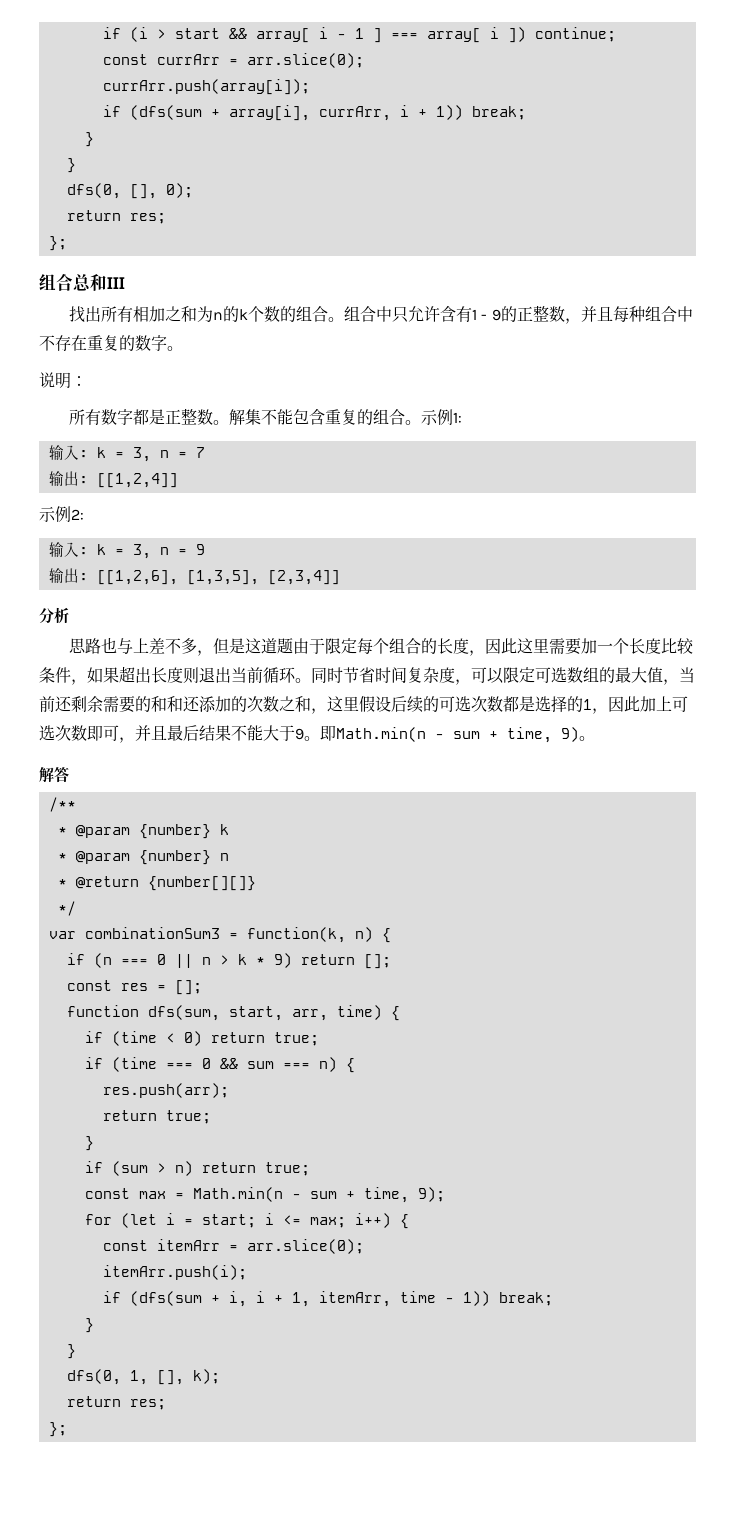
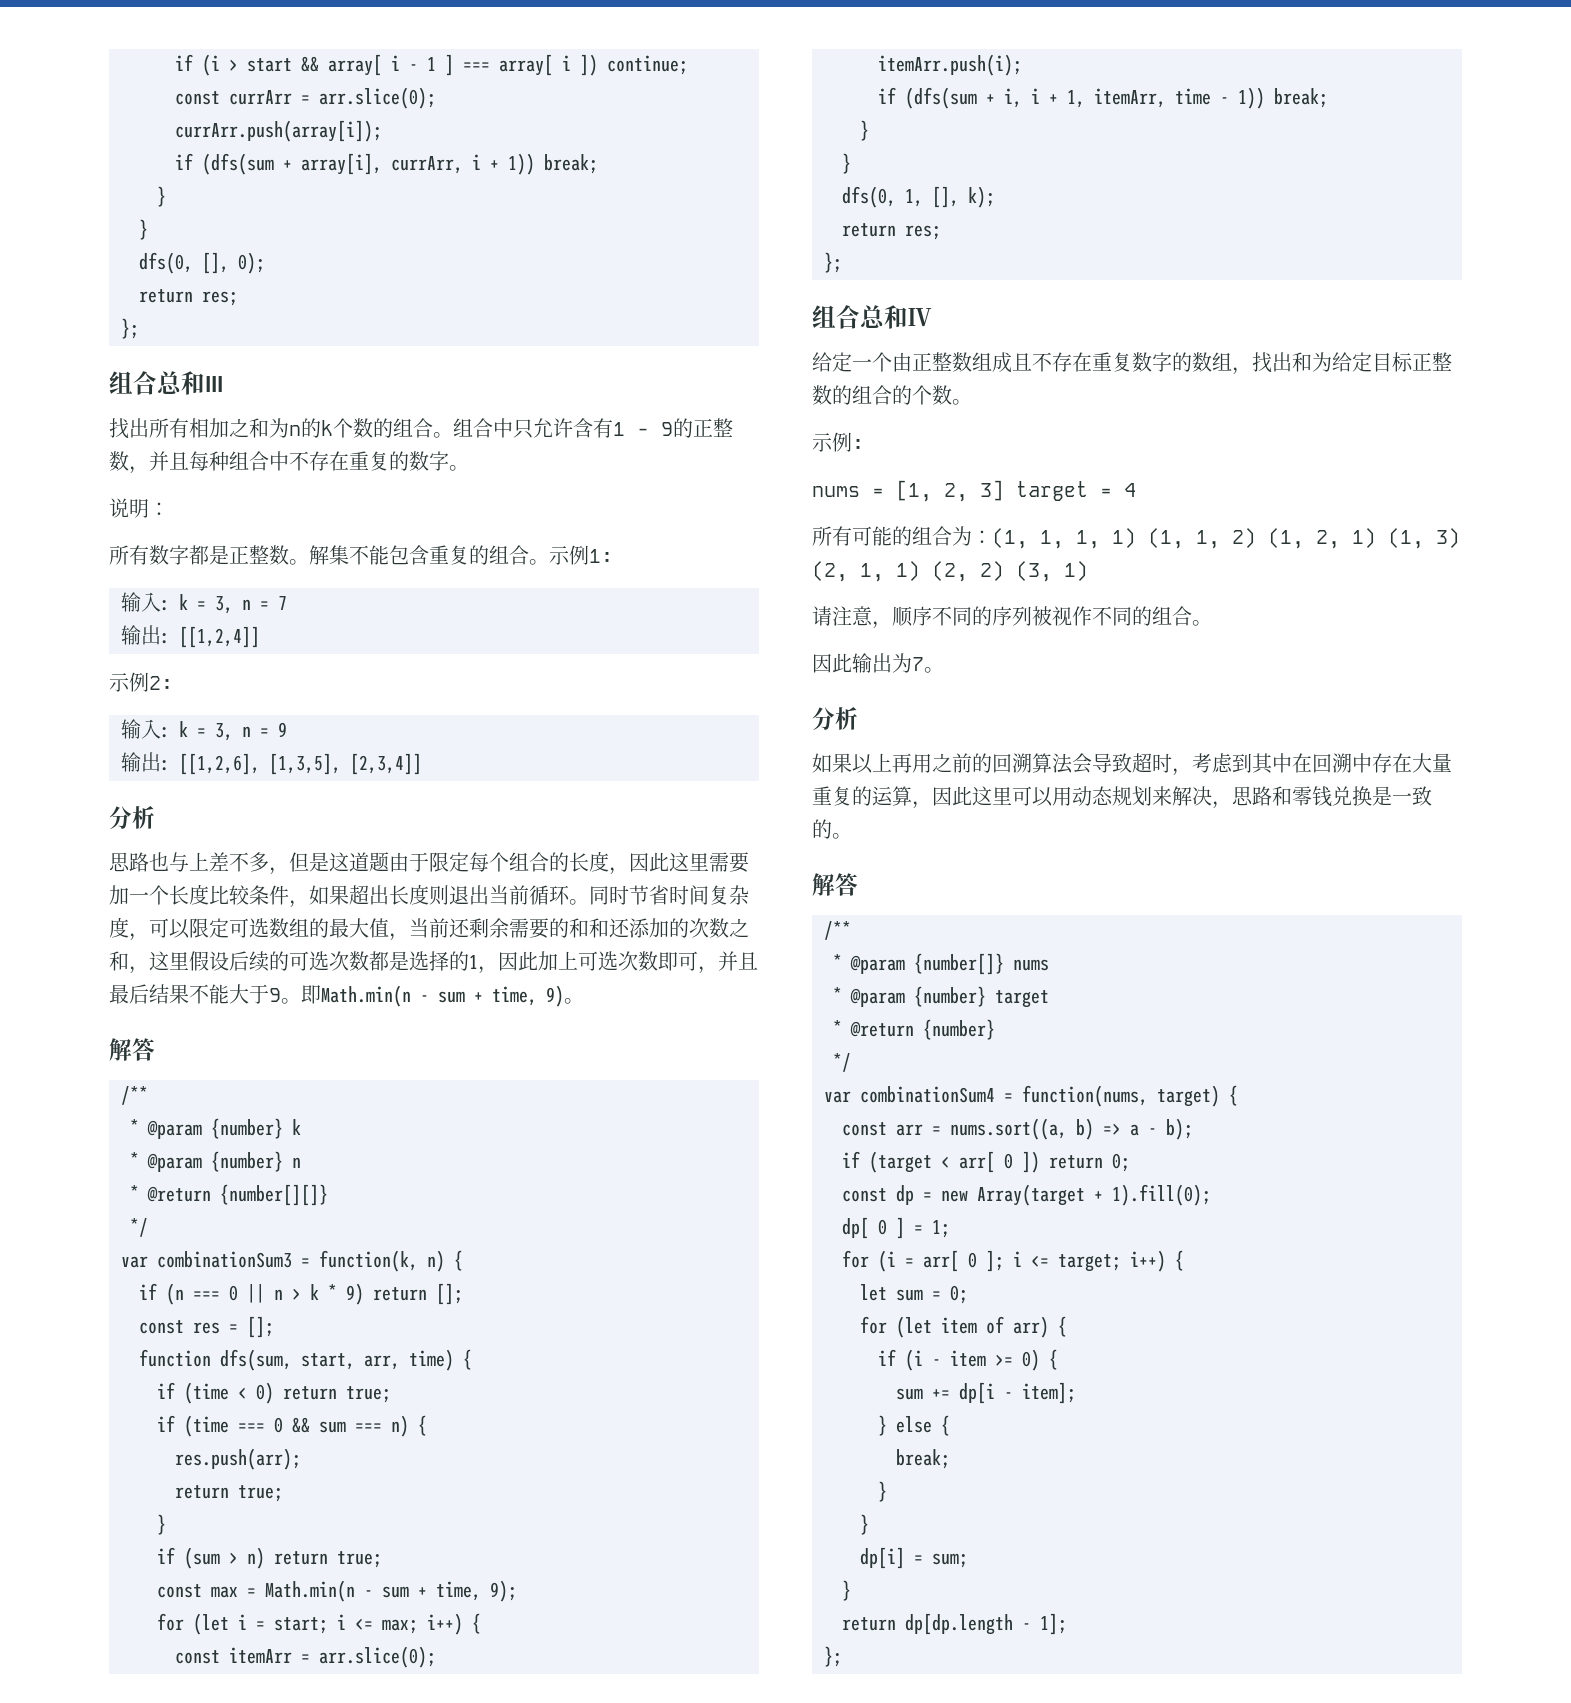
+ 组合总和Ⅳ
+ 给定一个由正整数组成且不存在重复数字的数组，找出和为给定目标正整数的组合的个数。
+ 示例:
+ nums = [1, 2, 3] target = 4
+ 所有可能的组合为：(1, 1, 1, 1) (1, 1, 2) (1, 2, 1) (1, 3) (2, 1, 1) (2, 2) (3, 1)
+ 请注意，顺序不同的序列被视作不同的组合。
+ 因此输出为7。
+ 分析
+ 如果以上再用之前的回溯算法会导致超时，考虑到其中在回溯中存在大量重复的运算，因此这里可以用动态规划来解决，思路和零钱兑换是一致的。
+ 解答
+ /**
+ * @param {number[]} nums
+ * @param {number} target
+ * @return {number}
+ */
+ var combinationSum4 = function(nums, target) {
+ const arr = nums.sort((a, b) => a - b);
+ if (target < arr[ 0 ]) return 0;
+ const dp = new Array(target + 1).fill(0);
+ dp[ 0 ] = 1;
+ for (i = arr[ 0 ]; i <= target; i++) {
+ let sum = 0;
+ for (let item of arr) {
+ if (i - item >= 0) {
+ sum += dp[i - item];
+ } else {
+ break;
+ }
+ }
+ dp[i] = sum;
+ }
+ return dp[dp.length - 1];
+ };

